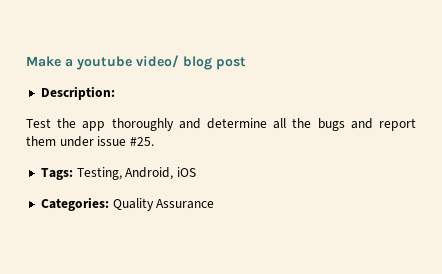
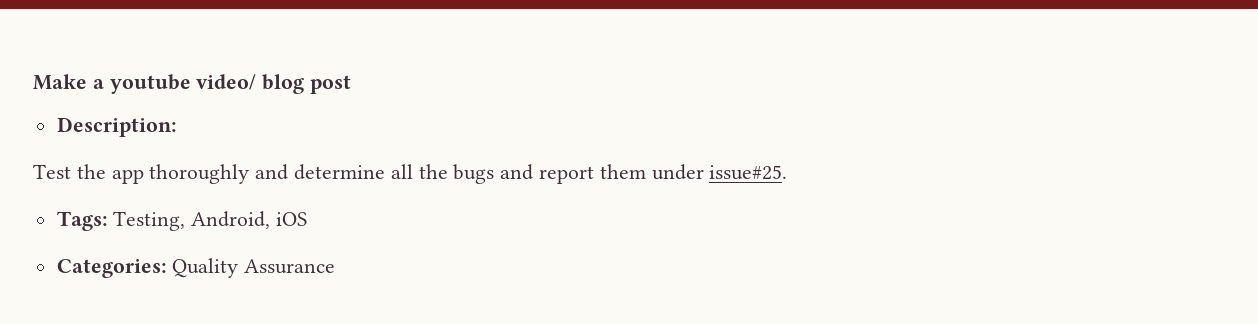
- Test the app thoroughly and determine all the bugs and report them under issue #25.
+ Test the app thoroughly and determine all the bugs and report them under issue#25.

